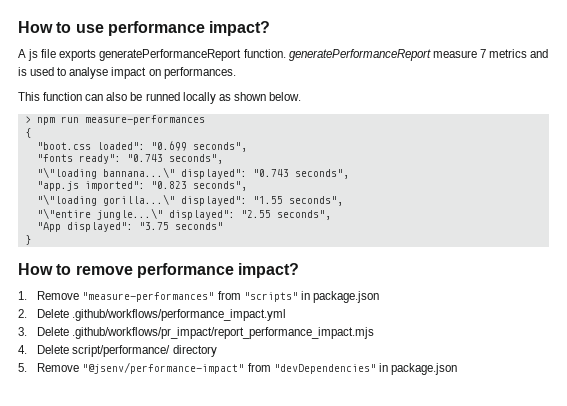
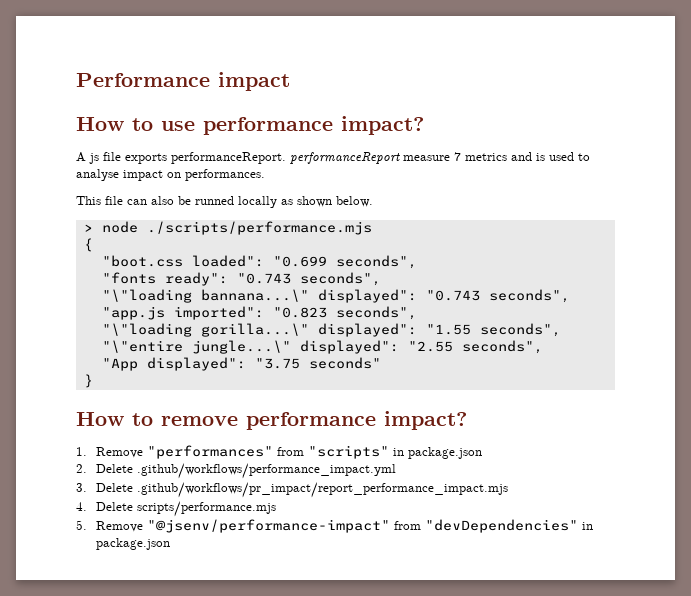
+ Performance impact
- A js file exports generatePerformanceReport function. generatePerformanceReport measure 7 metrics and is used to analyse impact on performances.
+ A js file exports performanceReport. performanceReport measure 7 metrics and is used to analyse impact on performances.
- This function can also be runned locally as shown below.
+ This file can also be runned locally as shown below.
- > npm run measure-performances
+ > node ./scripts/performance.mjs
- 1. Remove "measure-performances" from "scripts" in package.json
+ 1. Remove "performances" from "scripts" in package.json
- 4. Delete script/performance/ directory
+ 4. Delete scripts/performance.mjs

